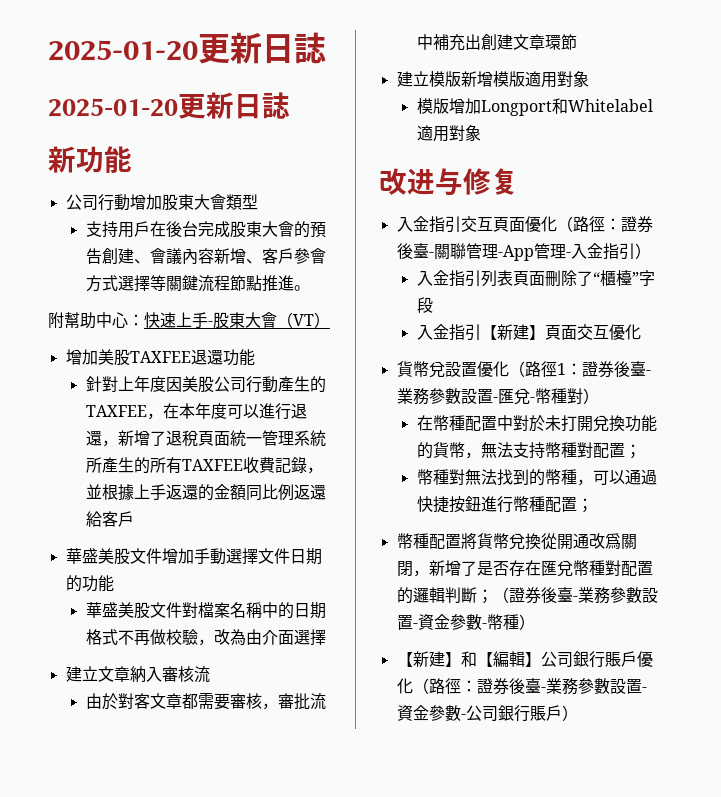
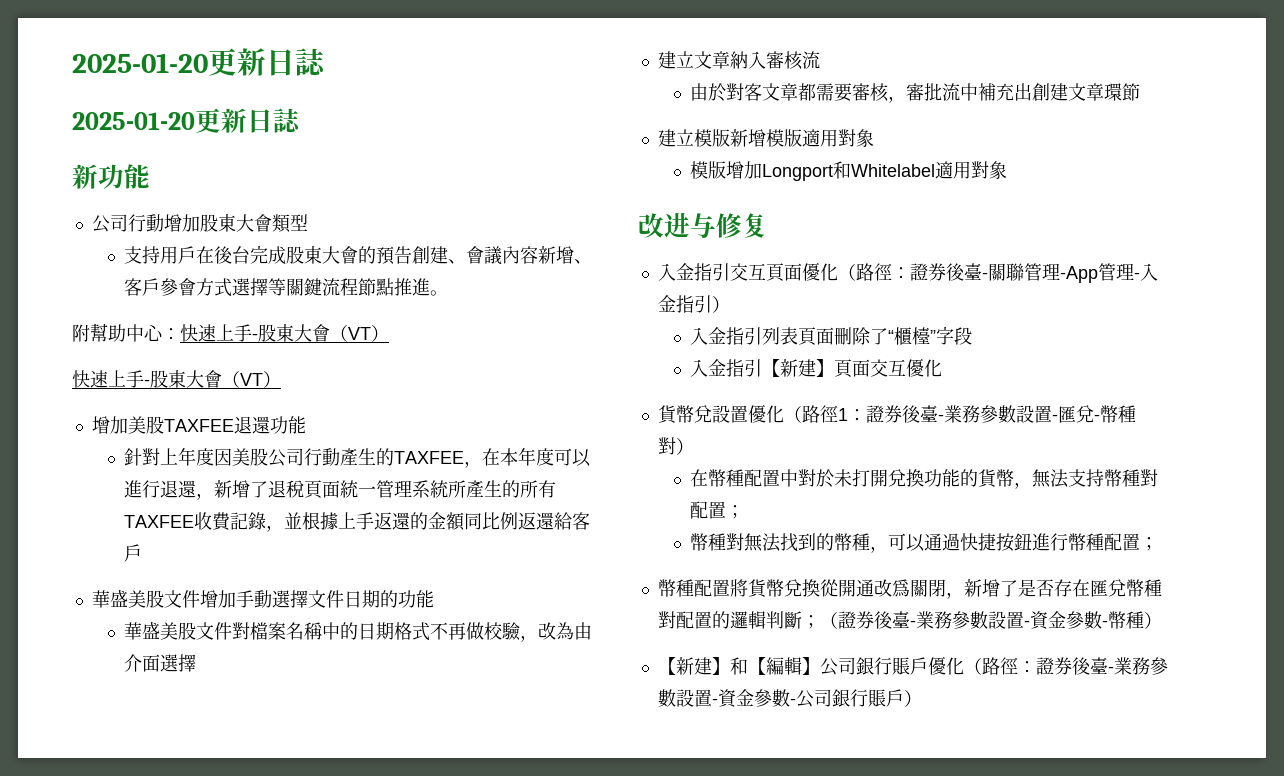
  附幫助中心：快速上手-股東大會（VT）
+ 快速上手-股東大會（VT）

